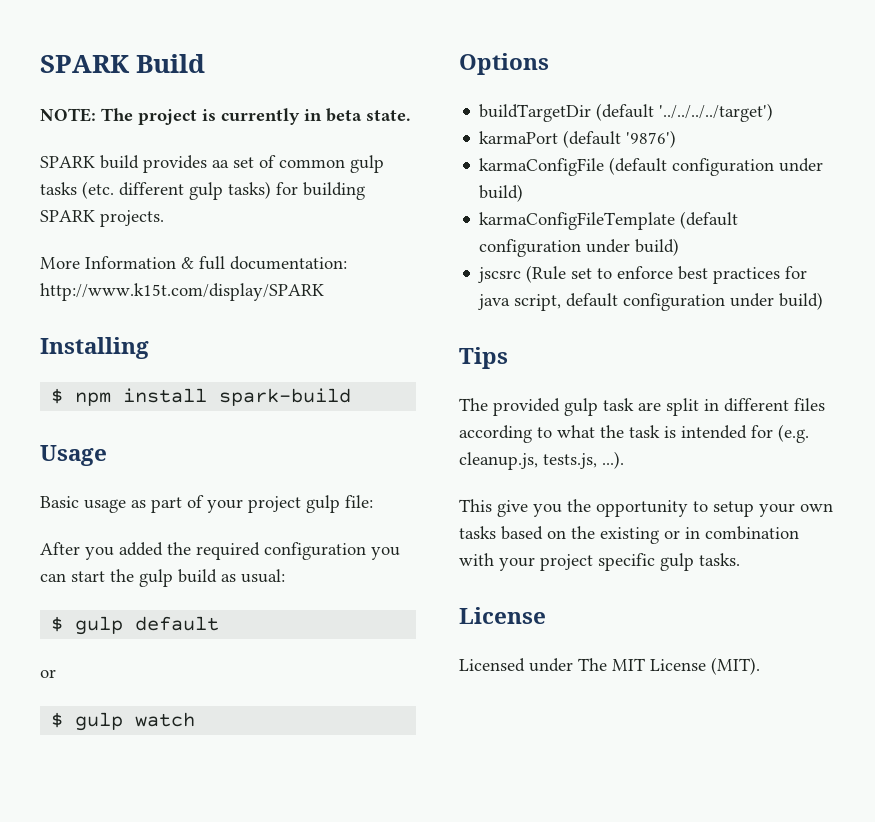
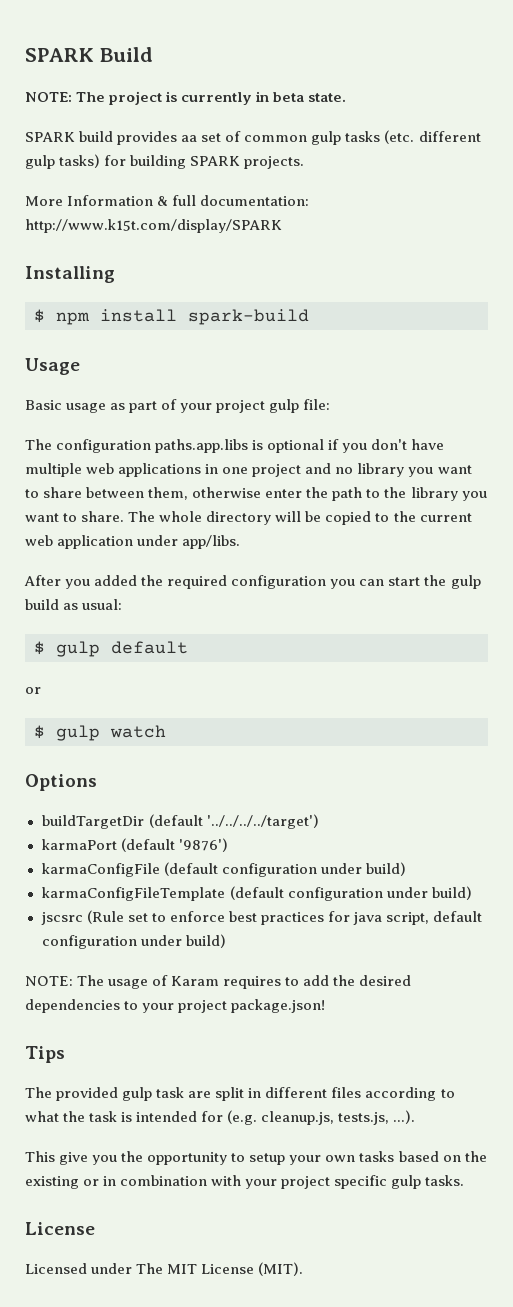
+ The configuration paths.app.libs is optional if you don't have multiple web applications in one project and no library you want to share between them, otherwise enter the path to the library you want to share. The whole directory will be copied to the current web application under app/libs.
+ NOTE: The usage of Karam requires to add the desired dependencies to your project package.json!

